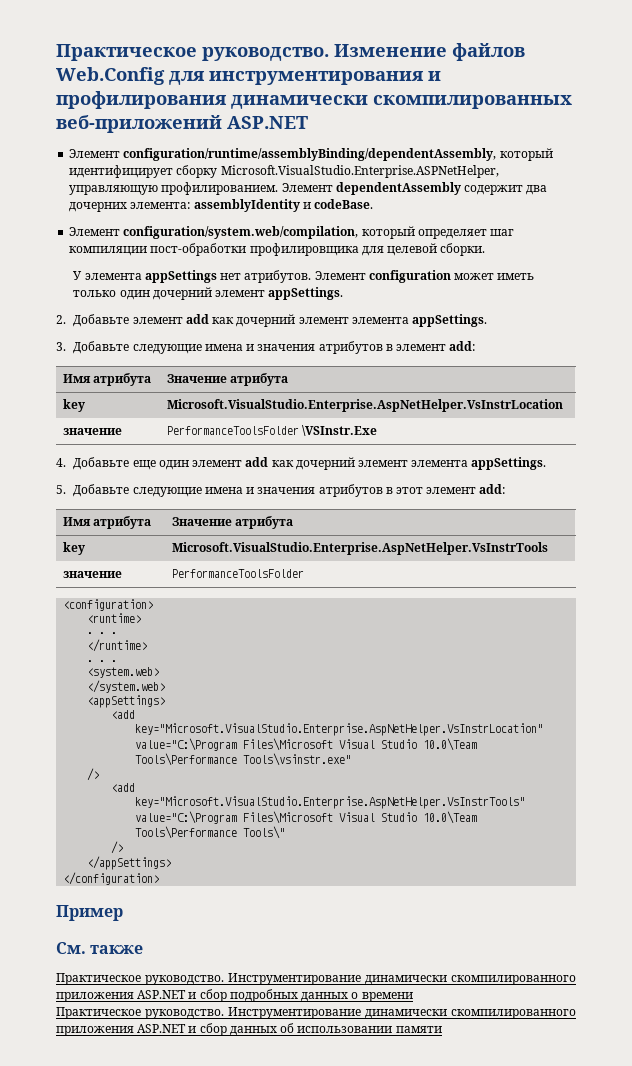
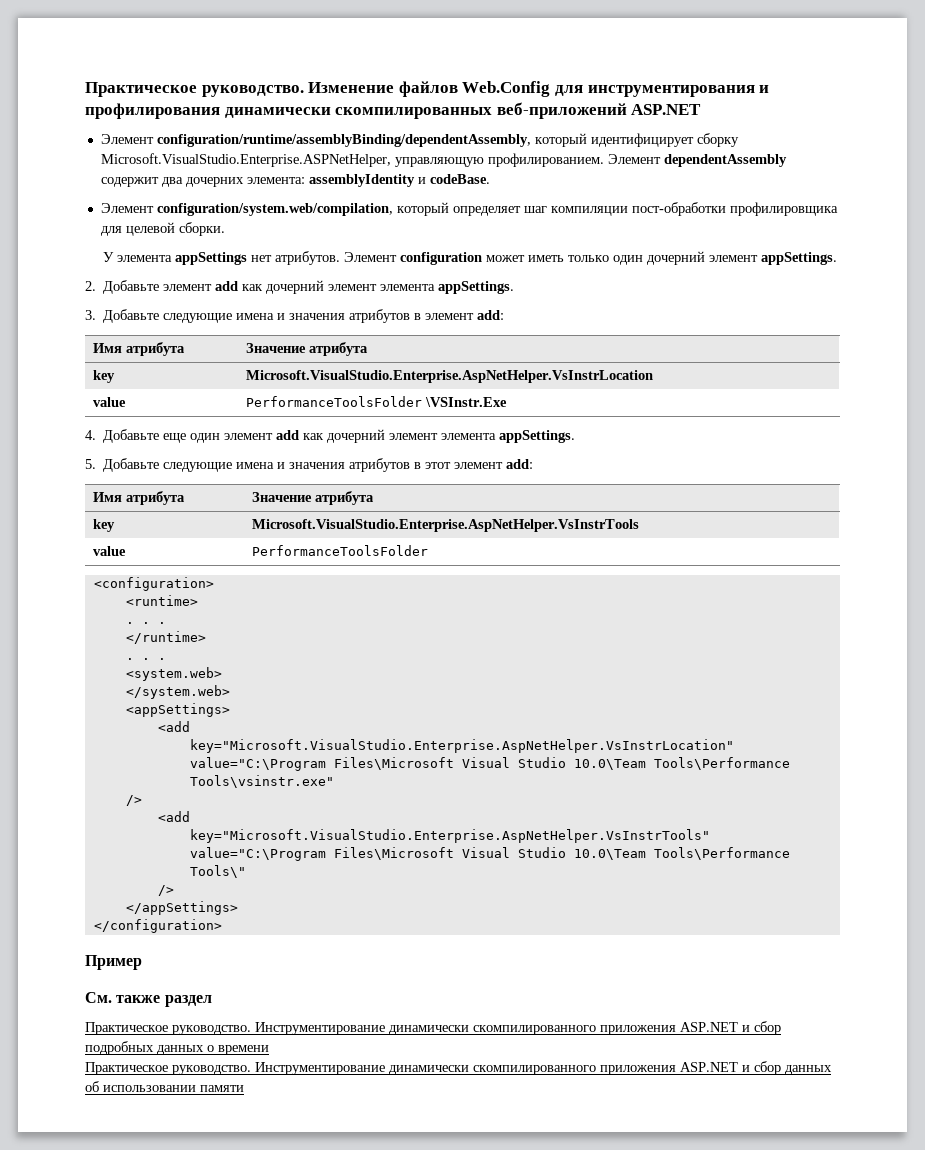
- значение | PerformanceToolsFolder \VSInstr.Exe
+ value | PerformanceToolsFolder \VSInstr.Exe
  key | Microsoft.VisualStudio.Enterprise.AspNetHelper.VsInstrTools
- значение | PerformanceToolsFolder
+ value | PerformanceToolsFolder
- См. также
+ См. также раздел

